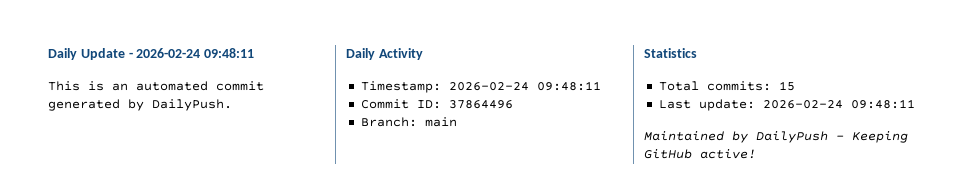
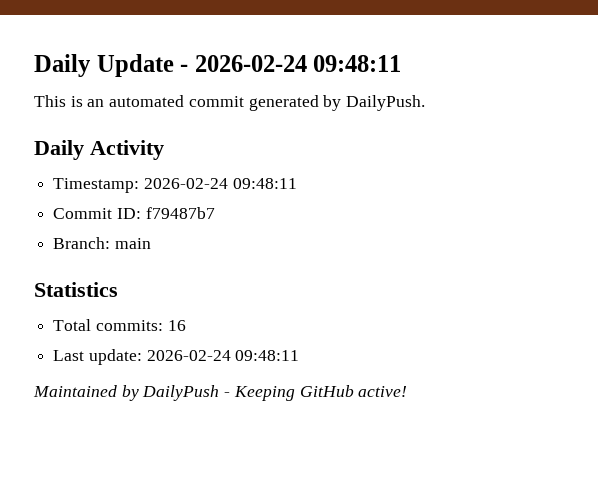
- Commit ID: 37864496
+ Commit ID: f79487b7
- Total commits: 15
+ Total commits: 16

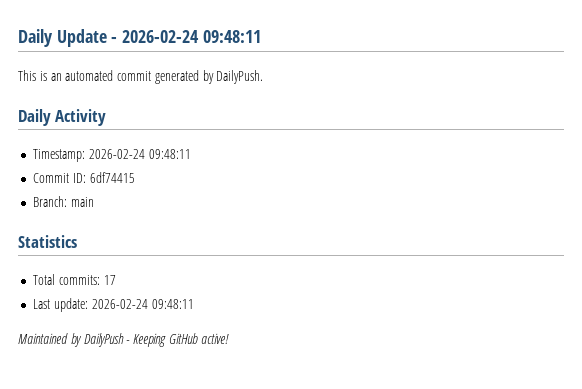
- Commit ID: f79487b7
+ Commit ID: 6df74415
- Total commits: 16
+ Total commits: 17

